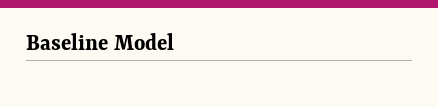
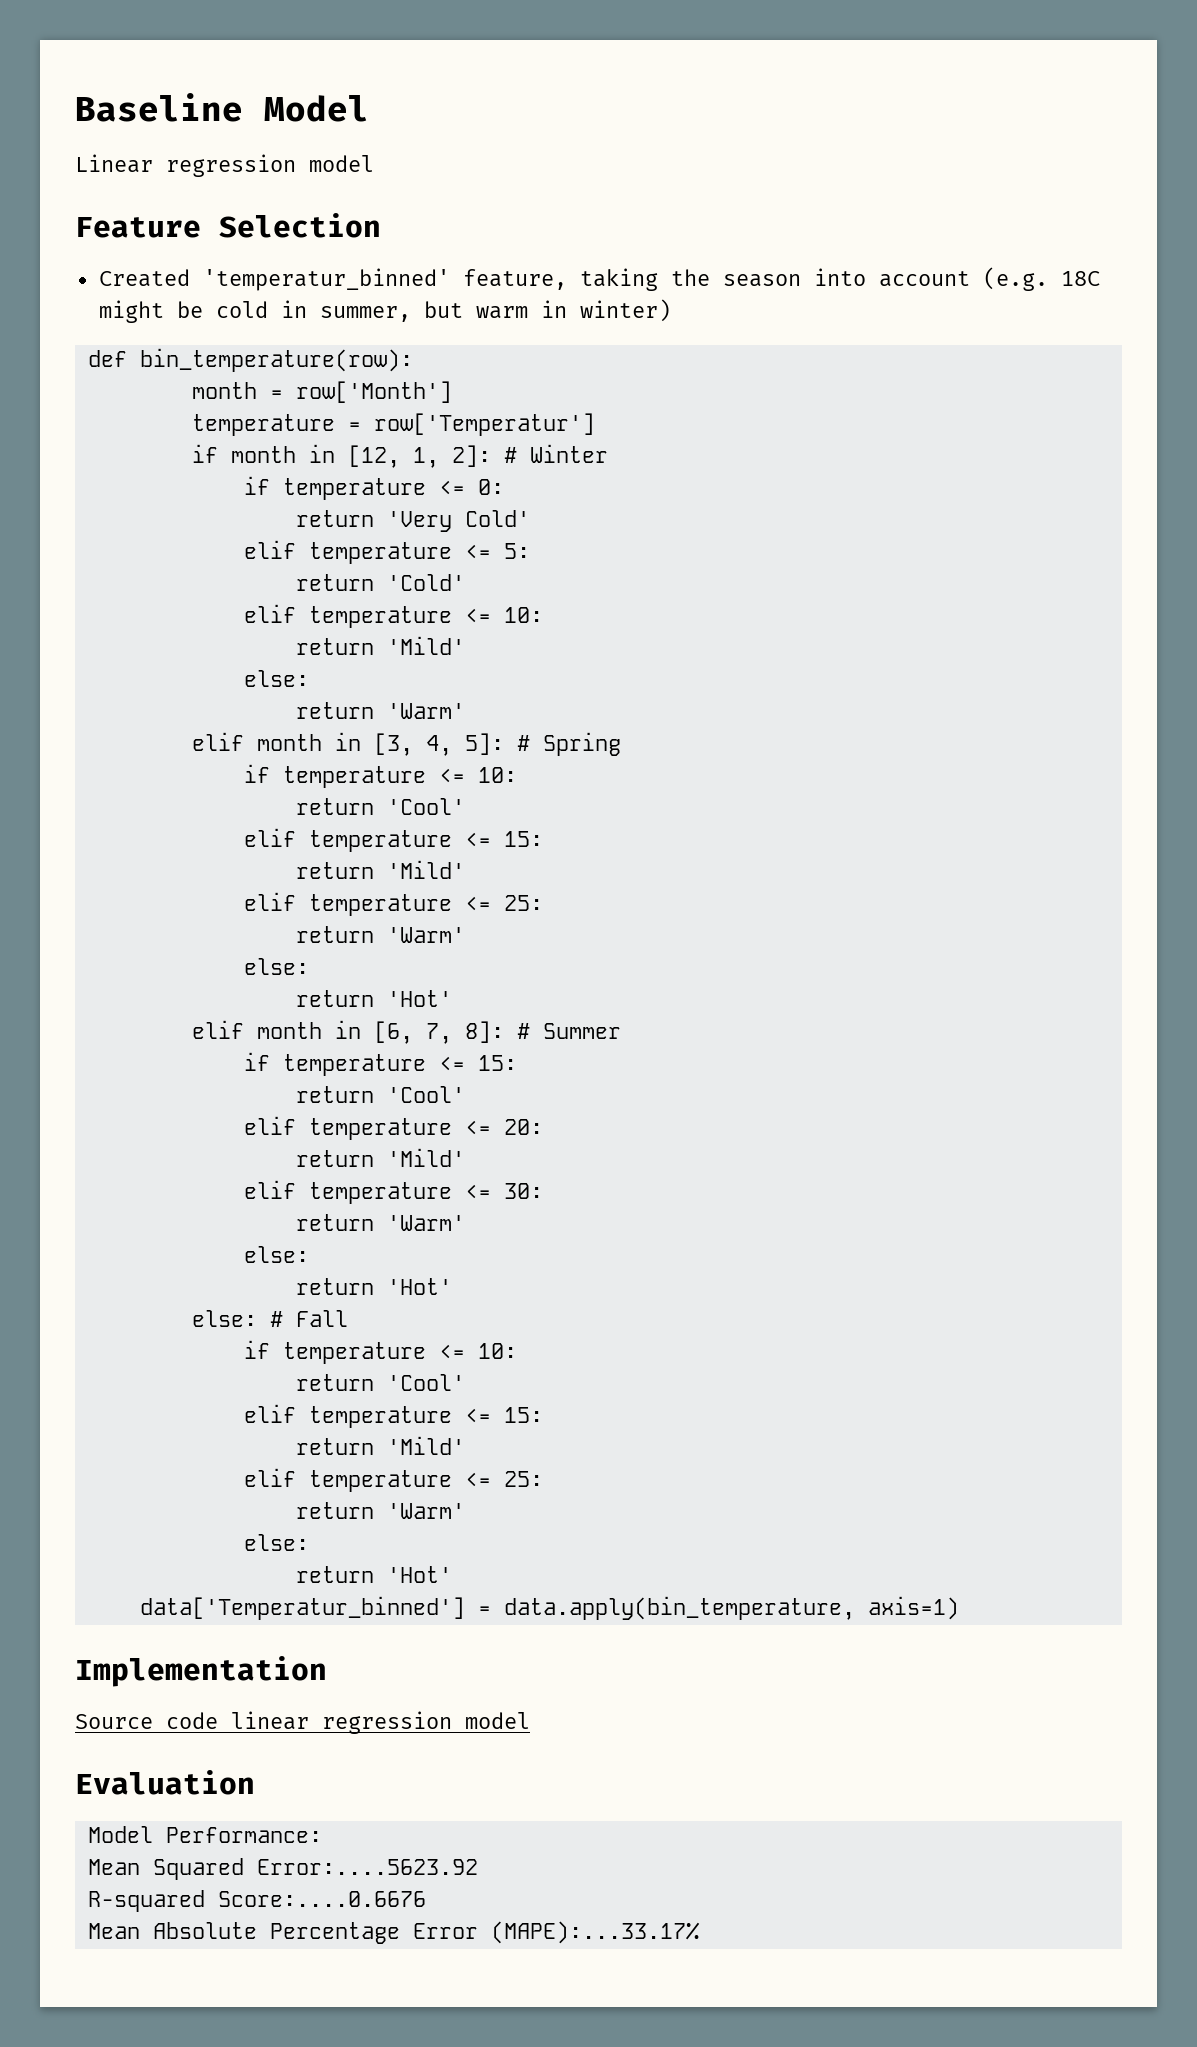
+ Linear regression model
+ Feature Selection
+ Created 'temperatur_binned' feature, taking the season into account (e.g. 18C might be cold in summer, but warm in winter)
+ def bin_temperature(row):
+ month = row['Month']
+ temperature = row['Temperatur']
+ if month in [12, 1, 2]: # Winter
+ if temperature <= 0:
+ return 'Very Cold'
+ elif temperature <= 5:
+ return 'Cold'
+ elif temperature <= 10:
+ return 'Mild'
+ else:
+ return 'Warm'
+ elif month in [3, 4, 5]: # Spring
+ if temperature <= 10:
+ return 'Cool'
+ elif temperature <= 15:
+ return 'Mild'
+ elif temperature <= 25:
+ return 'Warm'
+ else:
+ return 'Hot'
+ elif month in [6, 7, 8]: # Summer
+ if temperature <= 15:
+ return 'Cool'
+ elif temperature <= 20:
+ return 'Mild'
+ elif temperature <= 30:
+ return 'Warm'
+ else:
+ return 'Hot'
+ else: # Fall
+ if temperature <= 10:
+ return 'Cool'
+ elif temperature <= 15:
+ return 'Mild'
+ elif temperature <= 25:
+ return 'Warm'
+ else:
+ return 'Hot'
+ data['Temperatur_binned'] = data.apply(bin_temperature, axis=1)
+ Implementation
+ Source code linear regression model
+ Evaluation
+ Model Performance:
+ Mean Squared Error:....5623.92
+ R-squared Score:....0.6676
+ Mean Absolute Percentage Error (MAPE):...33.17%

